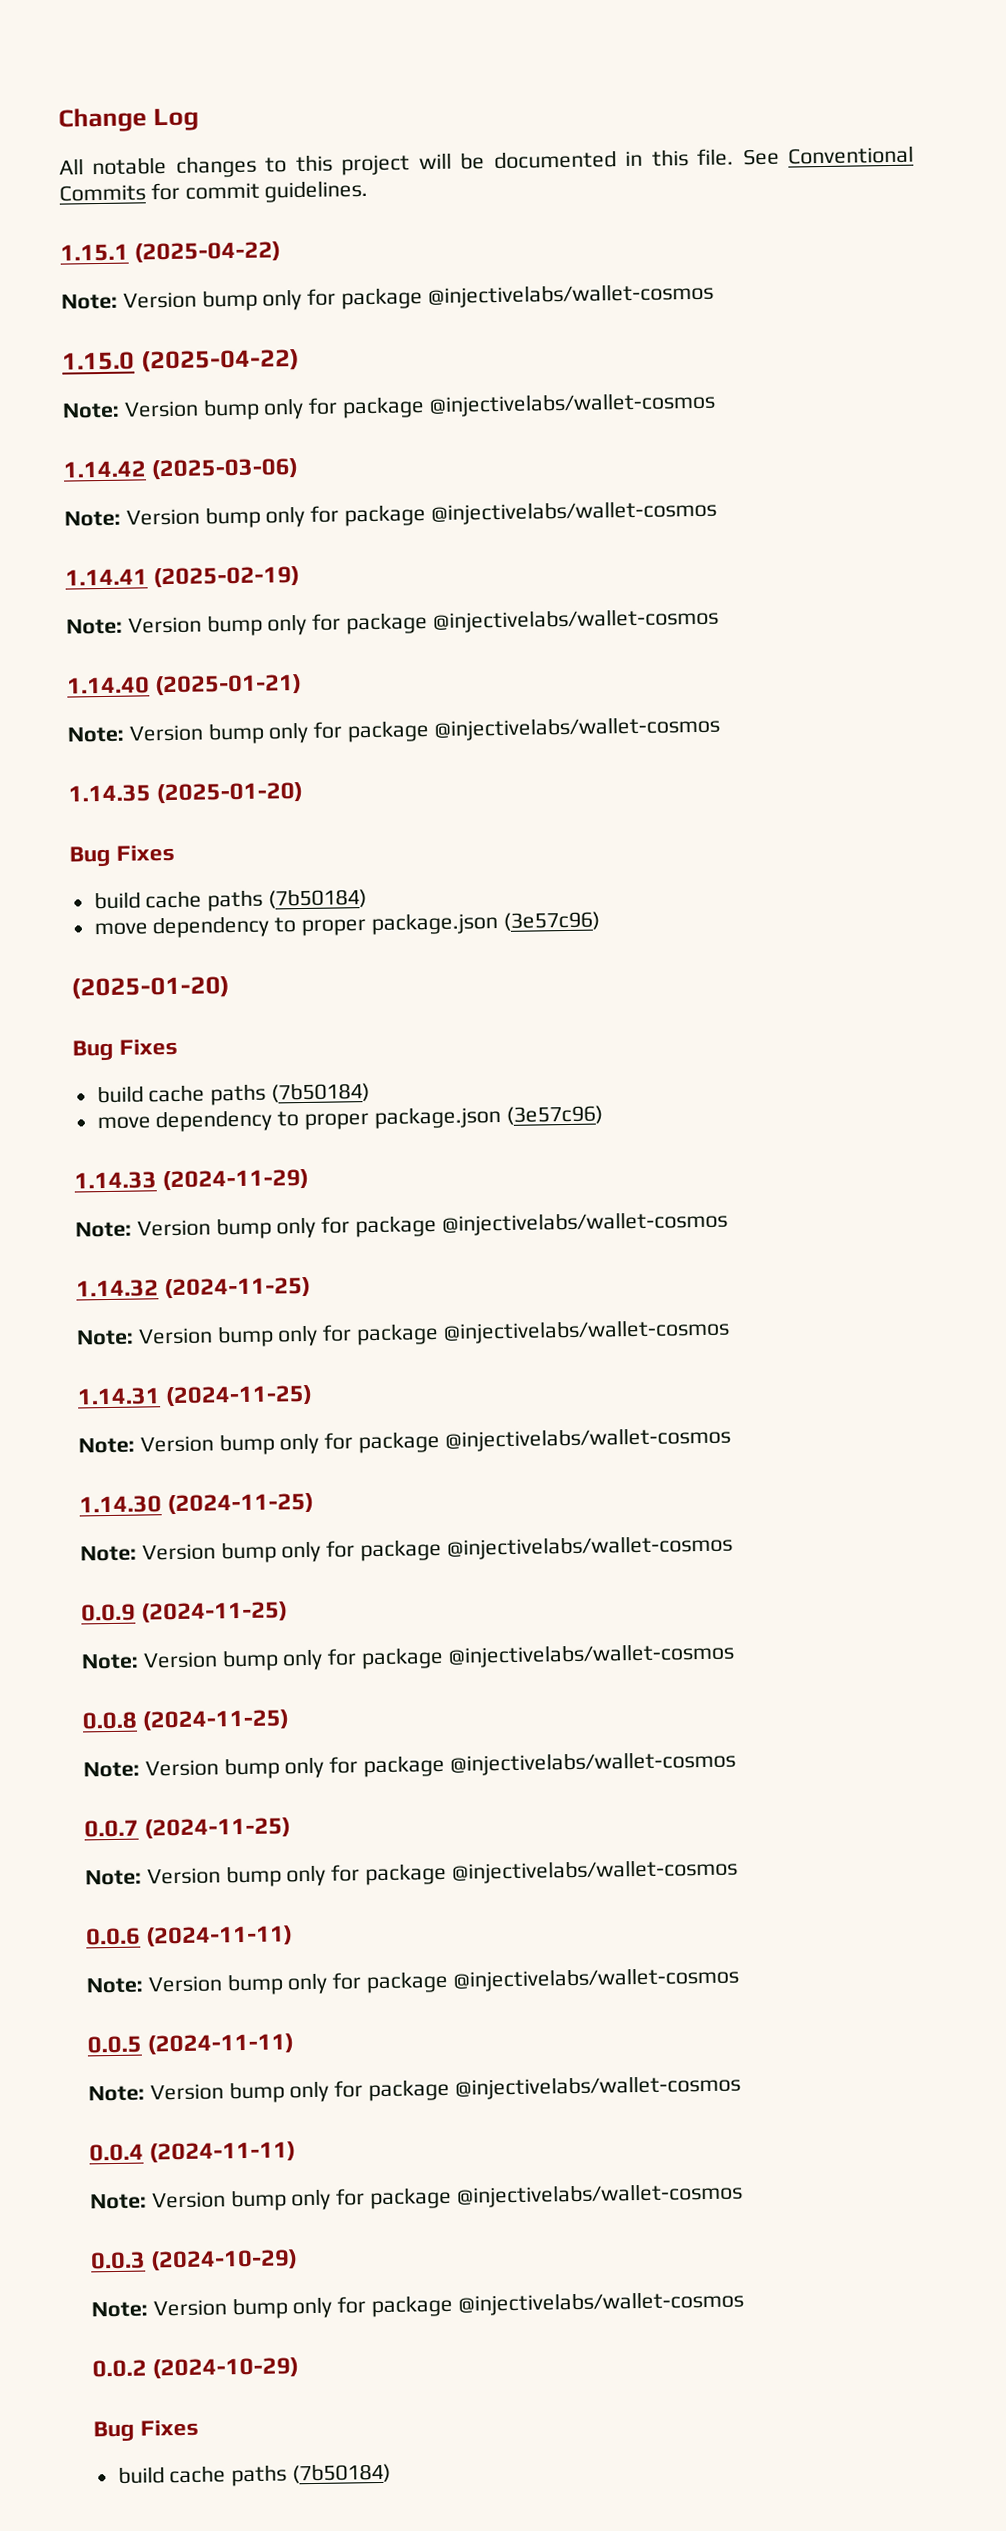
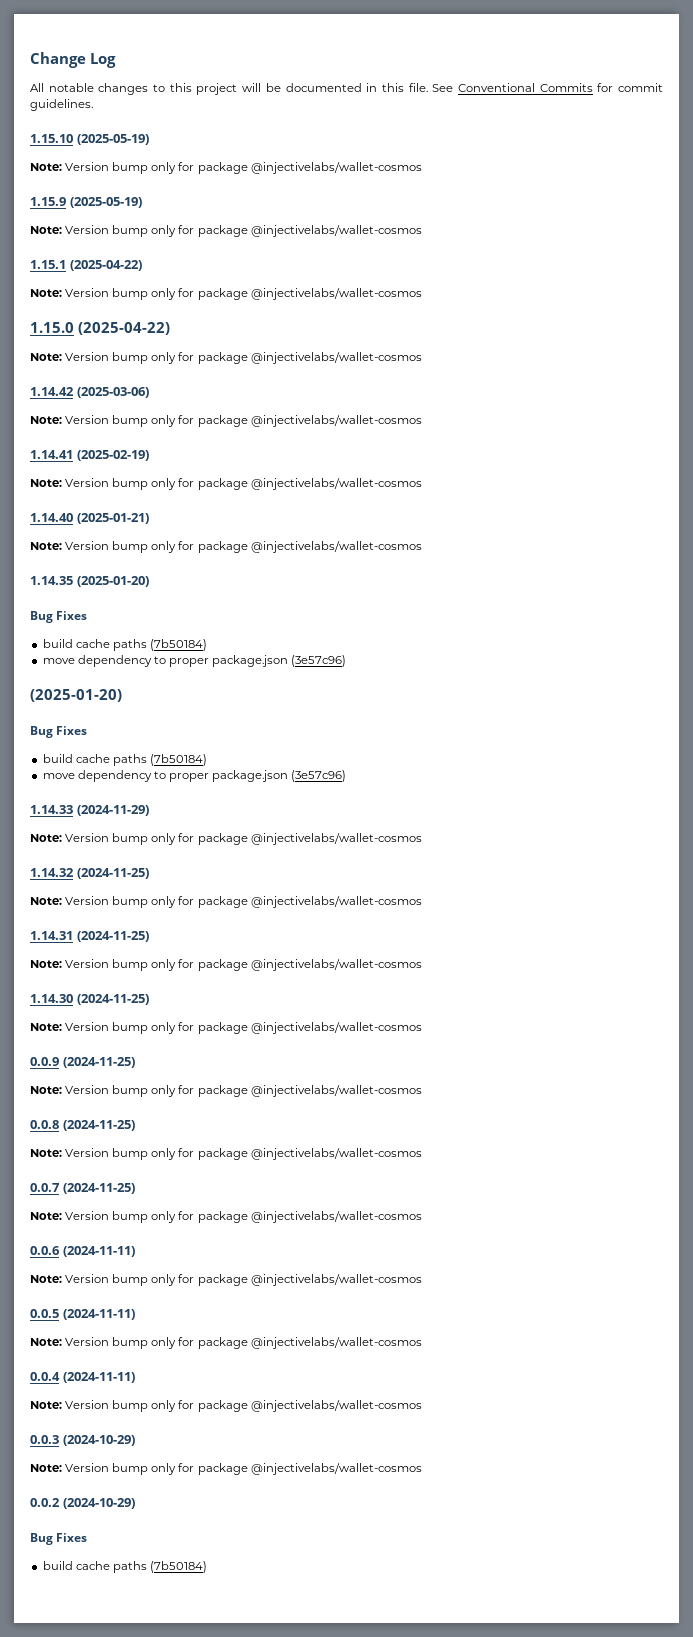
+ 1.15.10 (2025-05-19)
+ Note: Version bump only for package @injectivelabs/wallet-cosmos
+ 1.15.9 (2025-05-19)
+ Note: Version bump only for package @injectivelabs/wallet-cosmos

